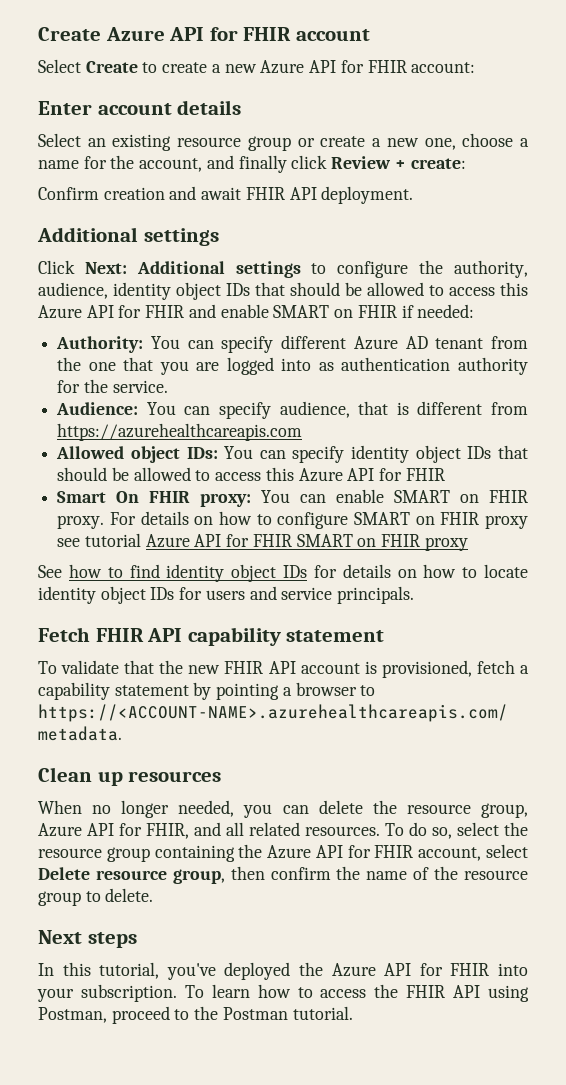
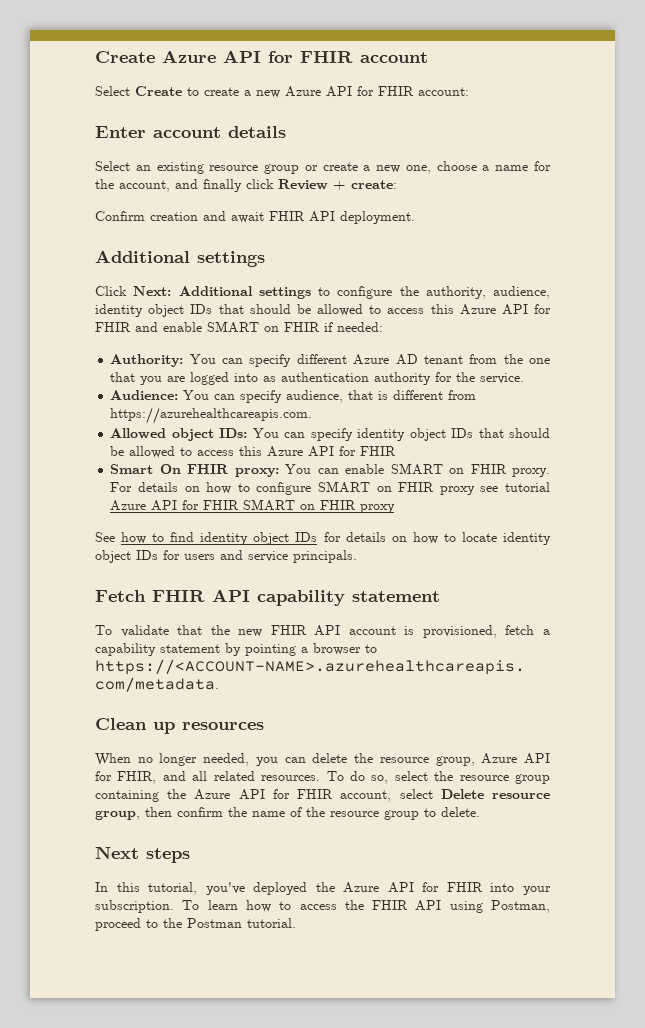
- Audience: You can specify audience, that is different from https://azurehealthcareapis.com
+ Audience: You can specify audience, that is different from https://azurehealthcareapis.com.

